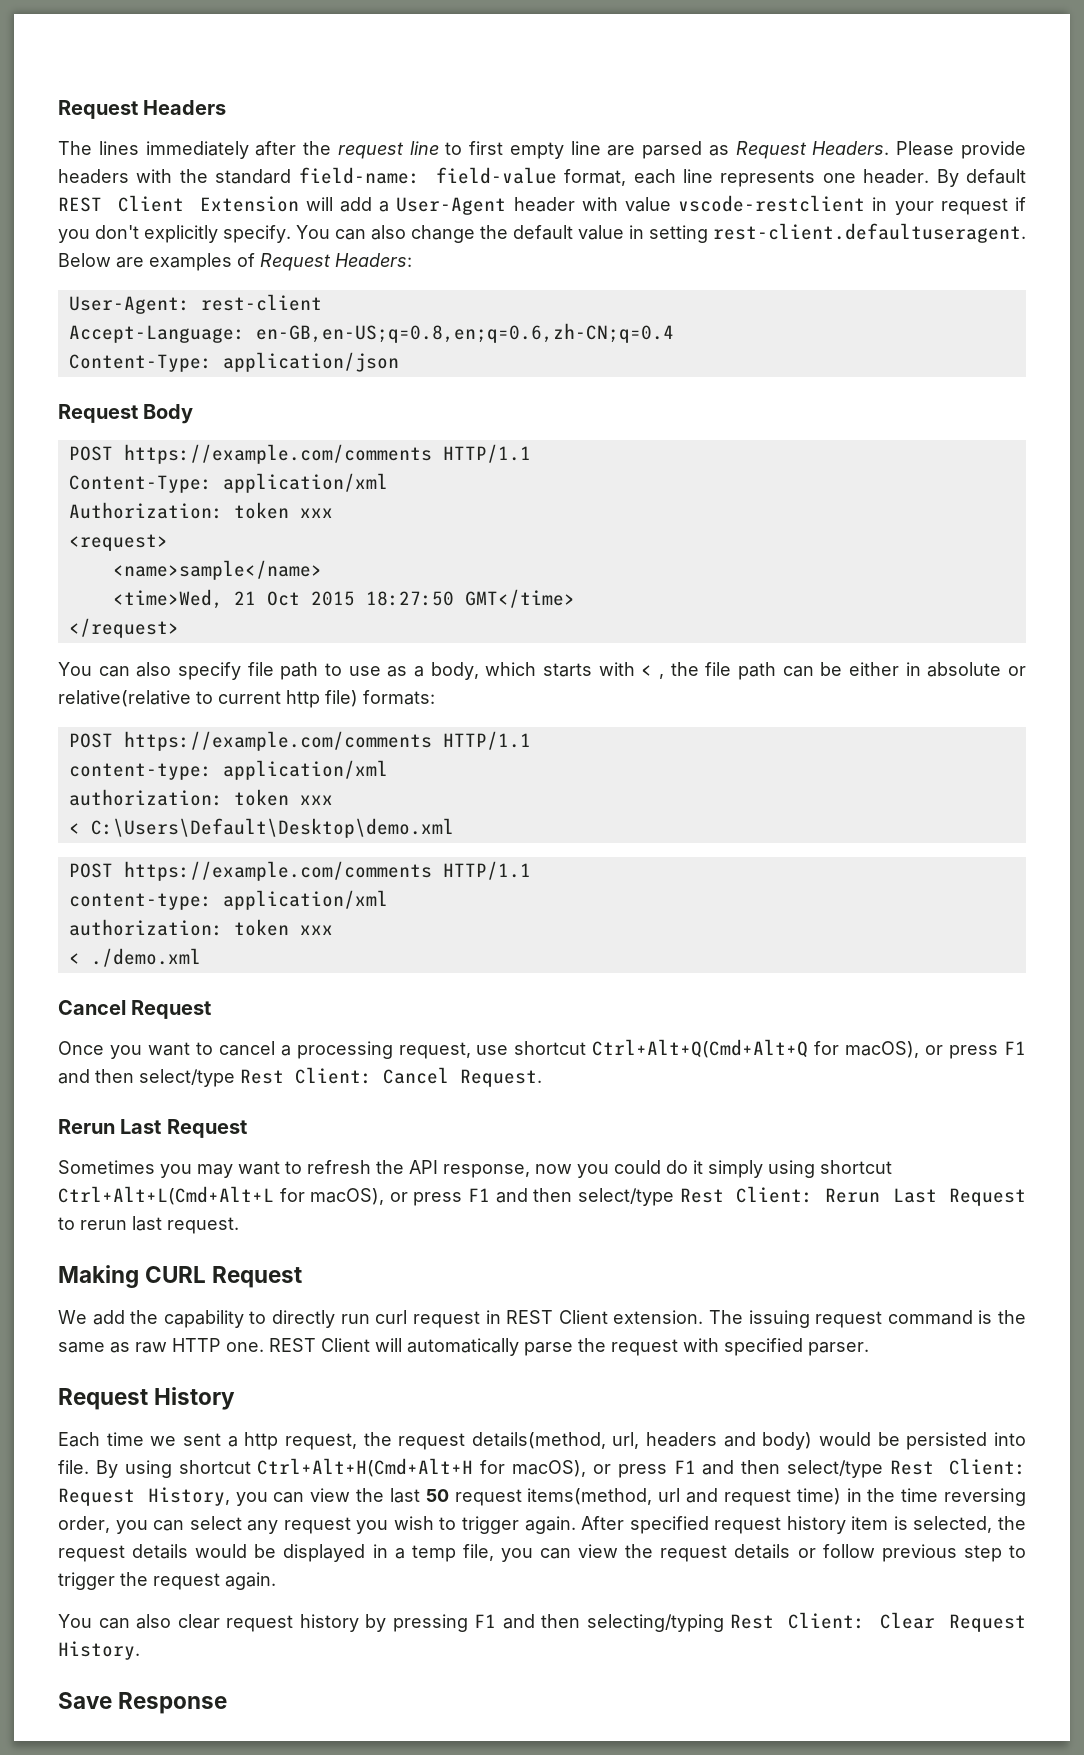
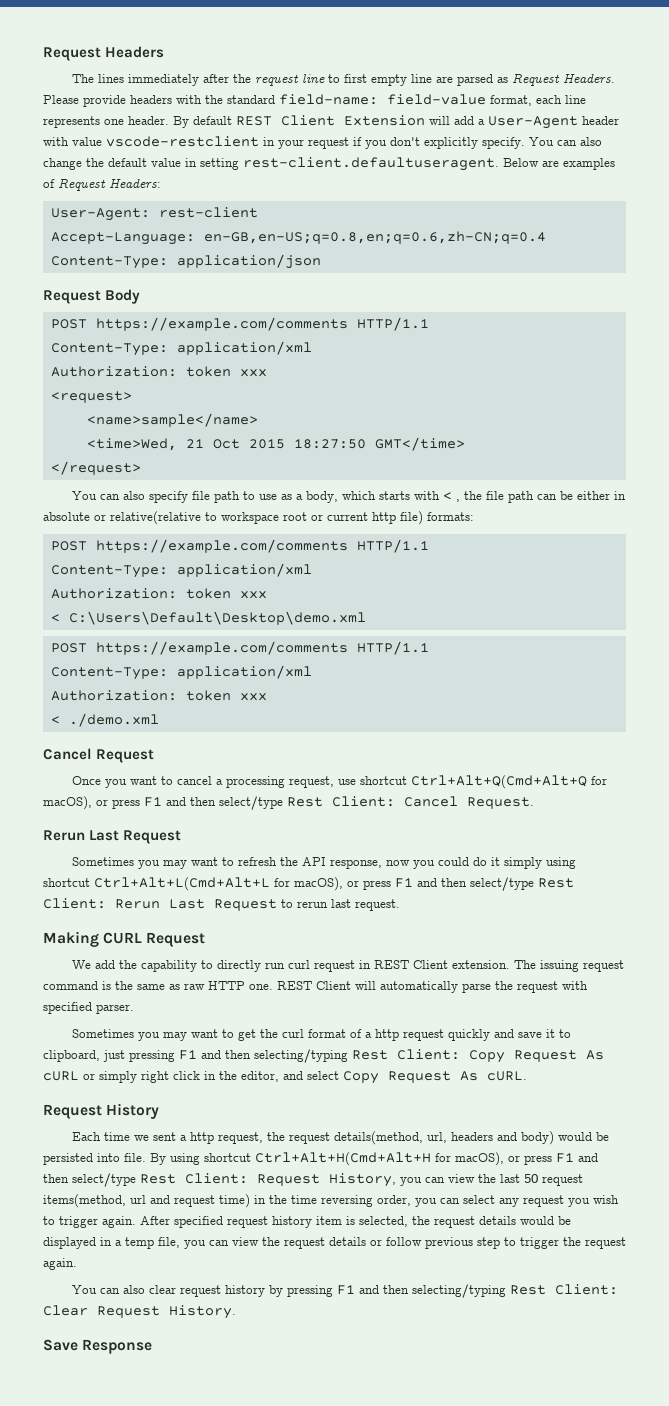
- You can also specify file path to use as a body, which starts with < , the file path can be either in absolute or relative(relative to current http file) formats:
+ You can also specify file path to use as a body, which starts with < , the file path can be either in absolute or relative(relative to workspace root or current http file) formats:
  POST https://example.com/comments HTTP/1.1
- content-type: application/xml
- authorization: token xxx
+ Content-Type: application/xml
+ Authorization: token xxx
  < C:\Users\Default\Desktop\demo.xml
  POST https://example.com/comments HTTP/1.1
- content-type: application/xml
- authorization: token xxx
+ Content-Type: application/xml
+ Authorization: token xxx
+ Sometimes you may want to get the curl format of a http request quickly and save it to clipboard, just pressing F1 and then selecting/typing Rest Client: Copy Request As cURL or simply right click in the editor, and select Copy Request As cURL.

